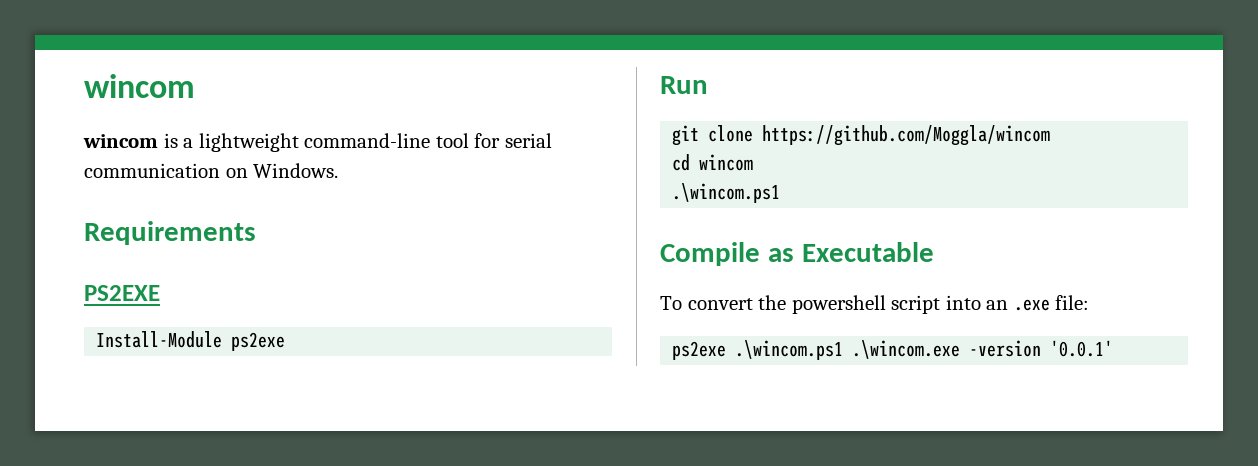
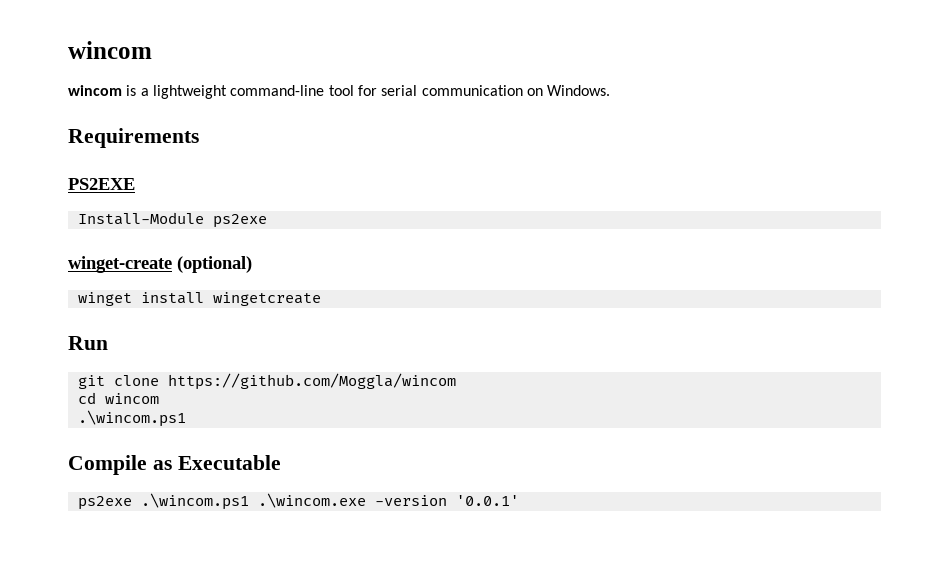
+ winget-create (optional)
+ winget install wingetcreate
- To convert the powershell script into an .exe file:

